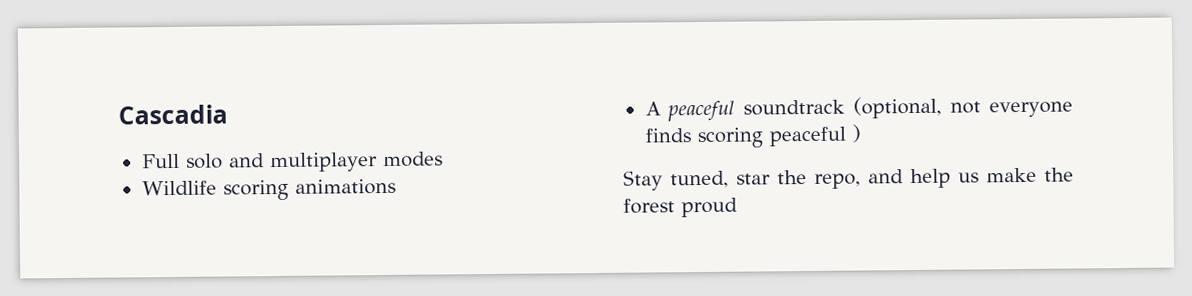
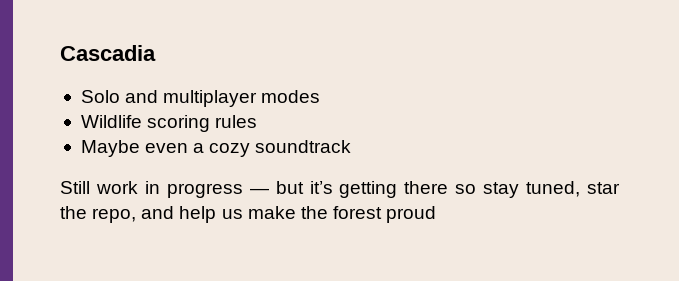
- Full solo and multiplayer modes
+ Solo and multiplayer modes
- Wildlife scoring animations
- A peaceful soundtrack (optional, not everyone finds scoring peaceful )
- Stay tuned, star the repo, and help us make the forest proud
+ Wildlife scoring rules
+ Maybe even a cozy soundtrack
+ Still work in progress — but it’s getting there so stay tuned, star the repo, and help us make the forest proud

